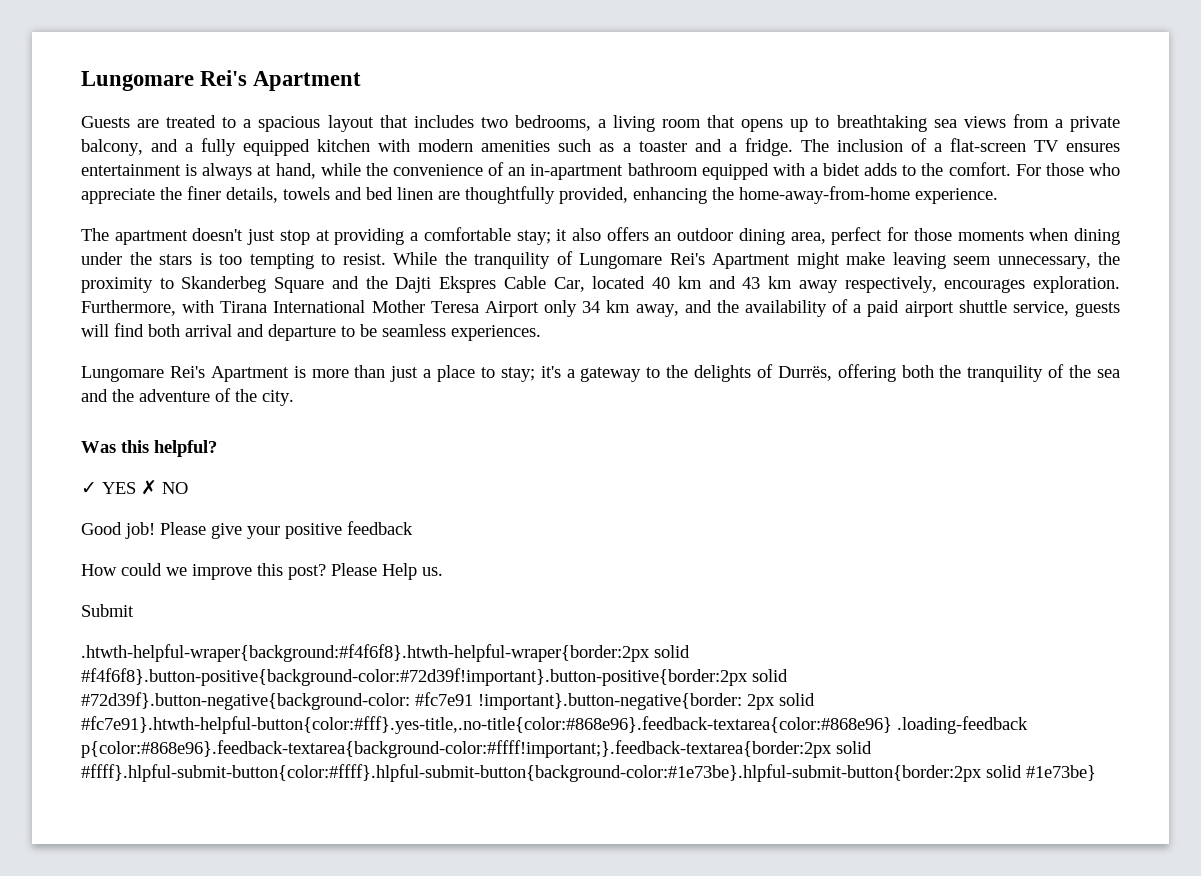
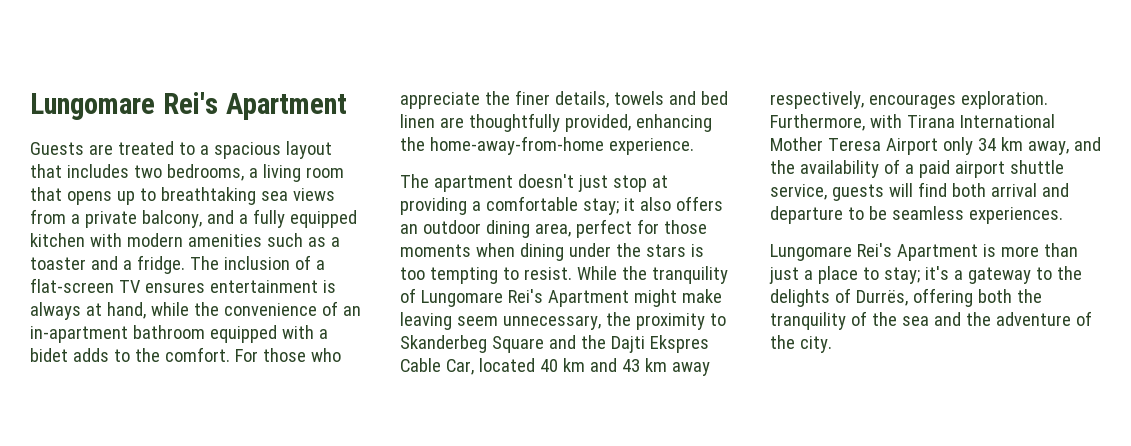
- Was this helpful?
- ✓ YES ✗ NO
- Good job! Please give your positive feedback
- How could we improve this post? Please Help us.
- Submit
- .htwth-helpful-wraper{background:#f4f6f8}.htwth-helpful-wraper{border:2px solid #f4f6f8}.button-positive{background-color:#72d39f!important}.button-positive{border:2px solid #72d39f}.button-negative{background-color: #fc7e91 !important}.button-negative{border: 2px solid #fc7e91}.htwth-helpful-button{color:#fff}.yes-title,.no-title{color:#868e96}.feedback-textarea{color:#868e96} .loading-feedback p{color:#868e96}.feedback-textarea{background-color:#ffff!important;}.feedback-textarea{border:2px solid #ffff}.hlpful-submit-button{color:#ffff}.hlpful-submit-button{background-color:#1e73be}.hlpful-submit-button{border:2px solid #1e73be}

